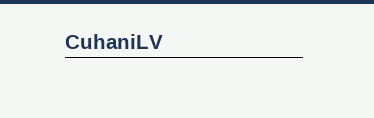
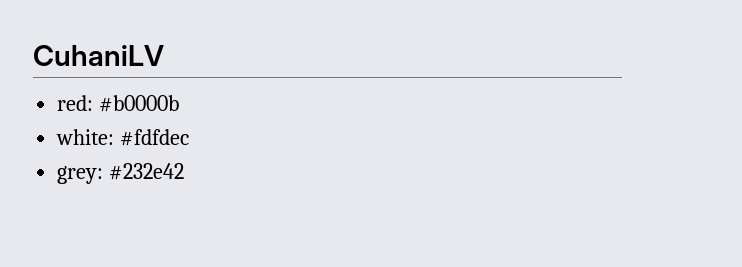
+ red: #b0000b
+ white: #fdfdec
+ grey: #232e42

